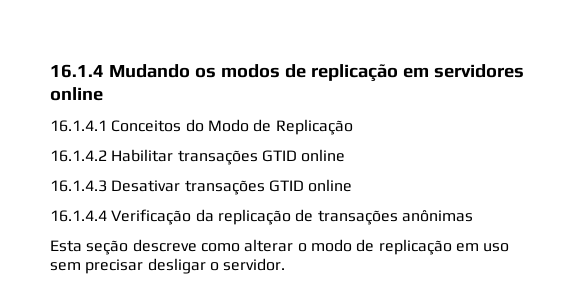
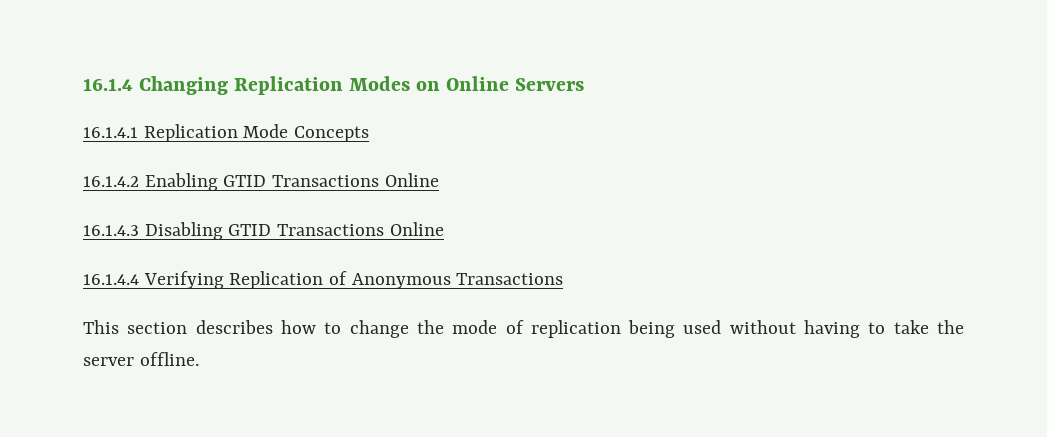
- 16.1.4 Mudando os modos de replicação em servidores online
- 16.1.4.1 Conceitos do Modo de Replicação
- 16.1.4.2 Habilitar transações GTID online
- 16.1.4.3 Desativar transações GTID online
- 16.1.4.4 Verificação da replicação de transações anônimas
- Esta seção descreve como alterar o modo de replicação em uso sem precisar desligar o servidor.
+ 16.1.4 Changing Replication Modes on Online Servers
+ 16.1.4.1 Replication Mode Concepts
+ 16.1.4.2 Enabling GTID Transactions Online
+ 16.1.4.3 Disabling GTID Transactions Online
+ 16.1.4.4 Verifying Replication of Anonymous Transactions
+ This section describes how to change the mode of replication being used without having to take the server offline.

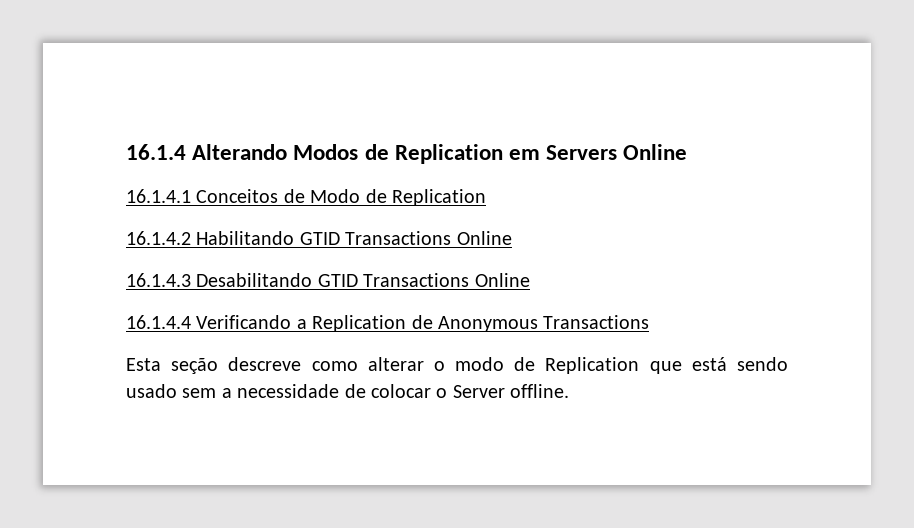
- 16.1.4 Changing Replication Modes on Online Servers
+ 16.1.4 Alterando Modos de Replication em Servers Online
- 16.1.4.1 Replication Mode Concepts
+ 16.1.4.1 Conceitos de Modo de Replication
- 16.1.4.2 Enabling GTID Transactions Online
+ 16.1.4.2 Habilitando GTID Transactions Online
- 16.1.4.3 Disabling GTID Transactions Online
+ 16.1.4.3 Desabilitando GTID Transactions Online
- 16.1.4.4 Verifying Replication of Anonymous Transactions
- This section describes how to change the mode of replication being used without having to take the server offline.
+ 16.1.4.4 Verificando a Replication de Anonymous Transactions
+ Esta seção descreve como alterar o modo de Replication que está sendo usado sem a necessidade de colocar o Server offline.

